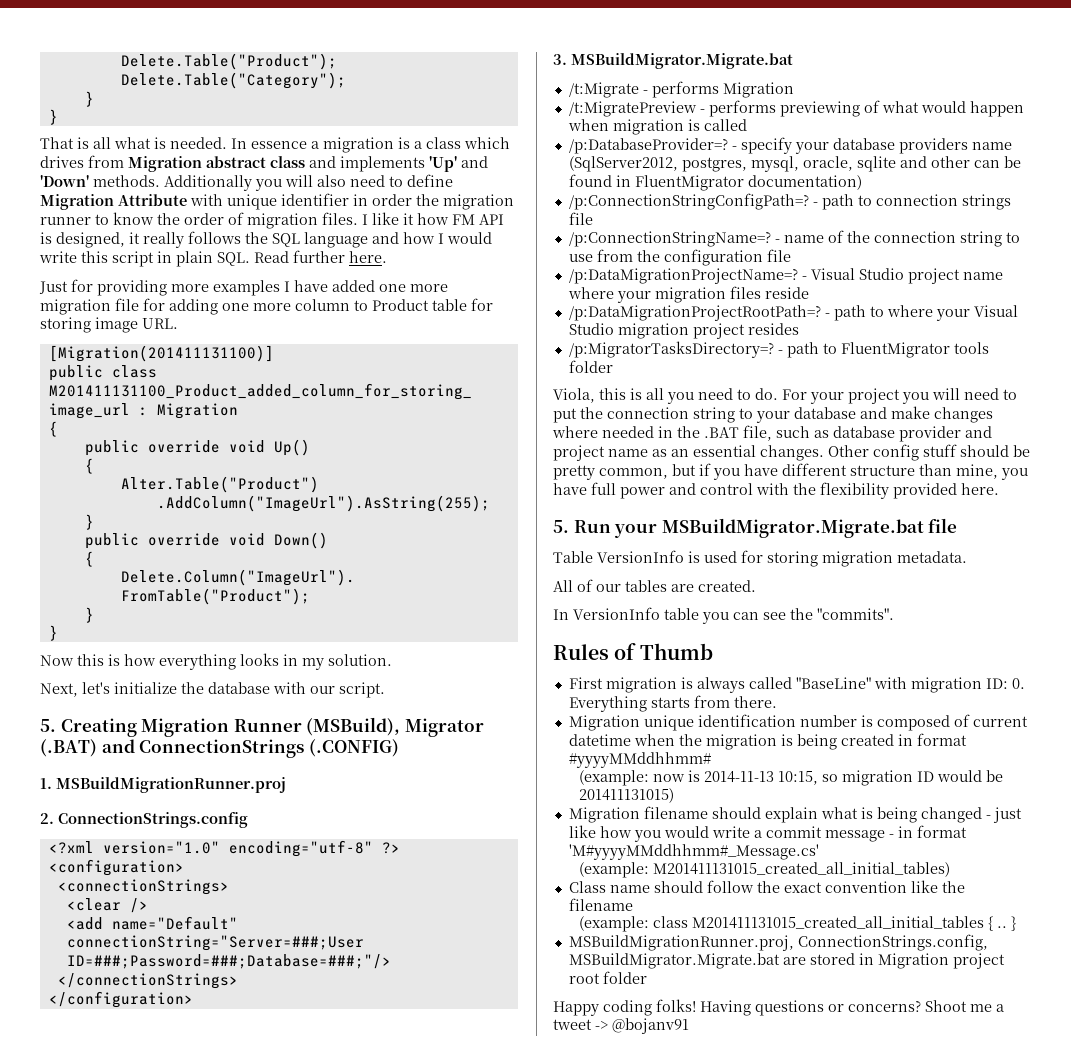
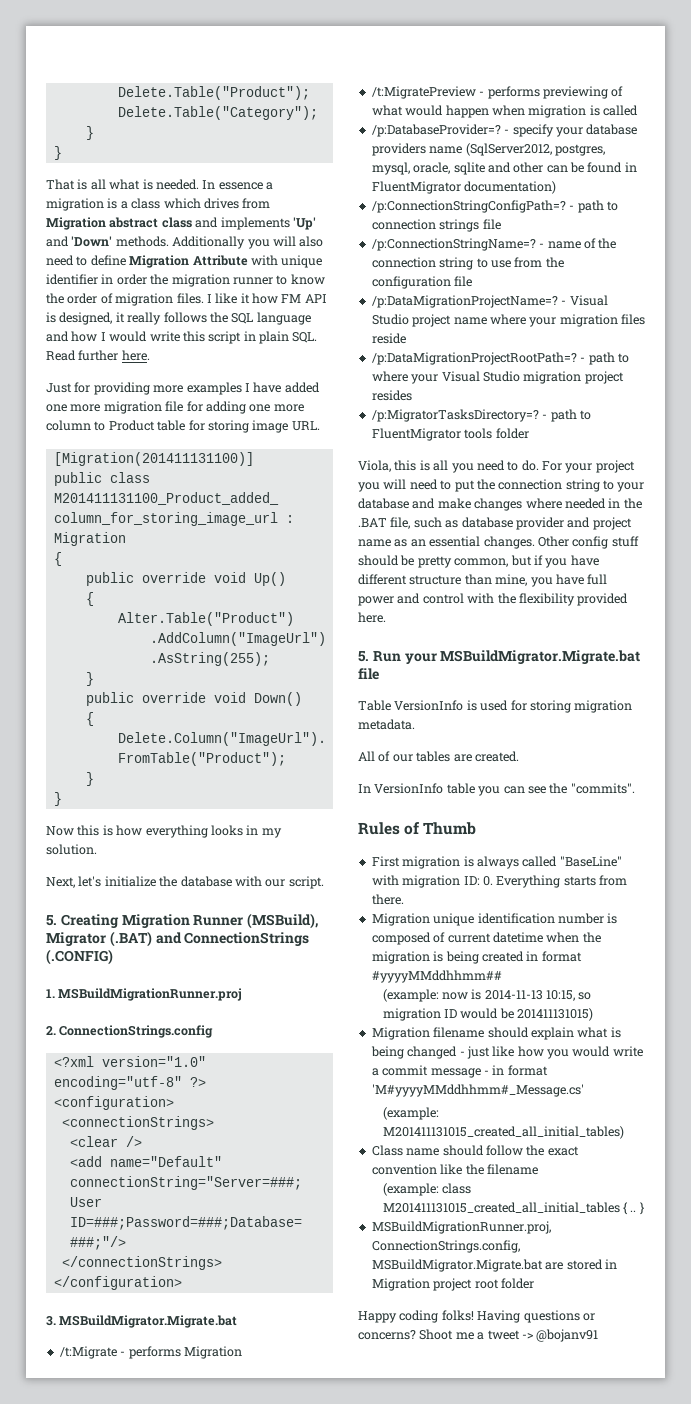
- Migration unique identification number is composed of current datetime when the migration is being created in format #yyyyMMddhhmm#
+ Migration unique identification number is composed of current datetime when the migration is being created in format #yyyyMMddhhmm##

